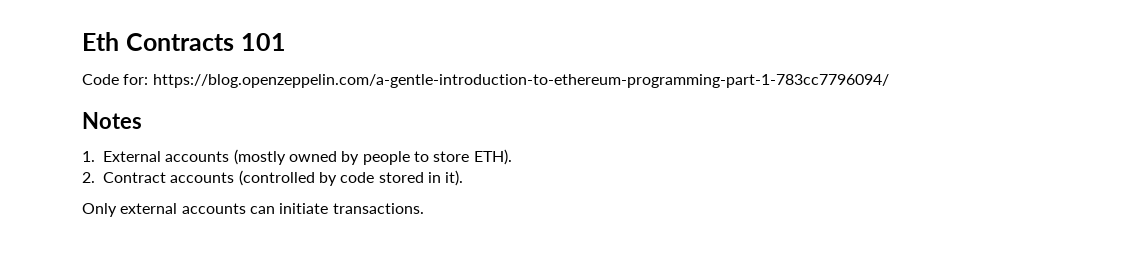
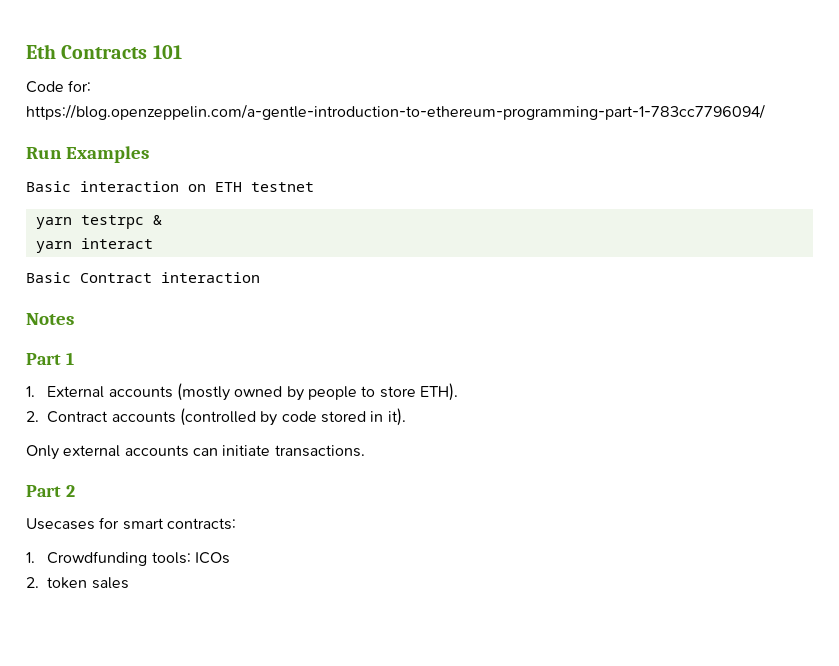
+ Run Examples
+ Basic interaction on ETH testnet
+ yarn testrpc &
+ yarn interact
+ Basic Contract interaction
+ Part 1
+ Part 2
+ Usecases for smart contracts:
+ 1. Crowdfunding tools: ICOs
+ 2. token sales

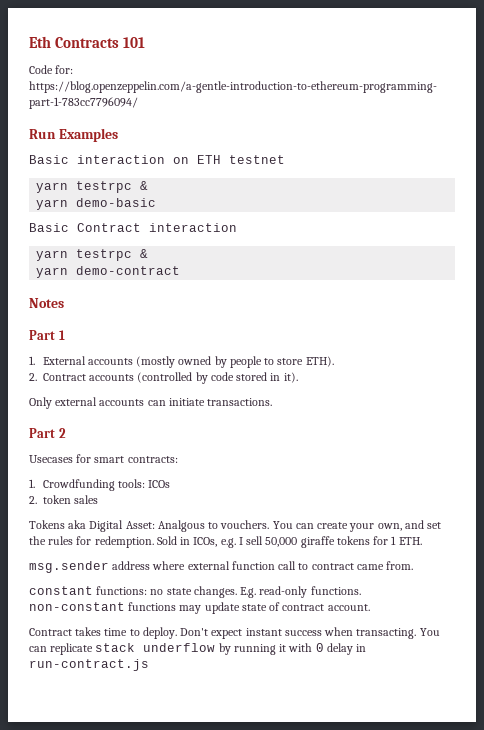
- yarn interact
+ yarn demo-basic
  Basic Contract interaction
+ yarn testrpc &
+ yarn demo-contract
+ Tokens aka Digital Asset: Analgous to vouchers. You can create your own, and set the rules for redemption. Sold in ICOs, e.g. I sell 50,000 giraffe tokens for 1 ETH.
+ msg.sender address where external function call to contract came from.
+ constant functions: no state changes. E.g. read-only functions. non-constant functions may update state of contract account.
+ Contract takes time to deploy. Don't expect instant success when transacting. You can replicate stack underflow by running it with 0 delay in run-contract.js

